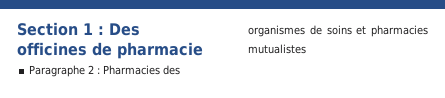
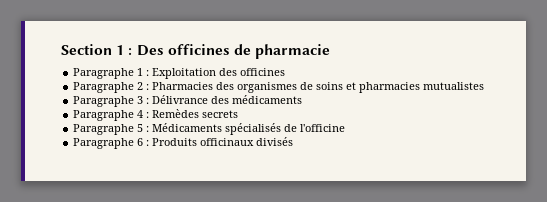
+ Paragraphe 1 : Exploitation des officines
+ Paragraphe 3 : Délivrance des médicaments
+ Paragraphe 4 : Remèdes secrets
+ Paragraphe 5 : Médicaments spécialisés de l'officine
+ Paragraphe 6 : Produits officinaux divisés

